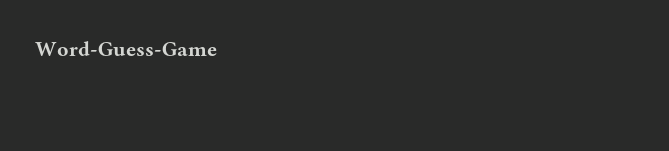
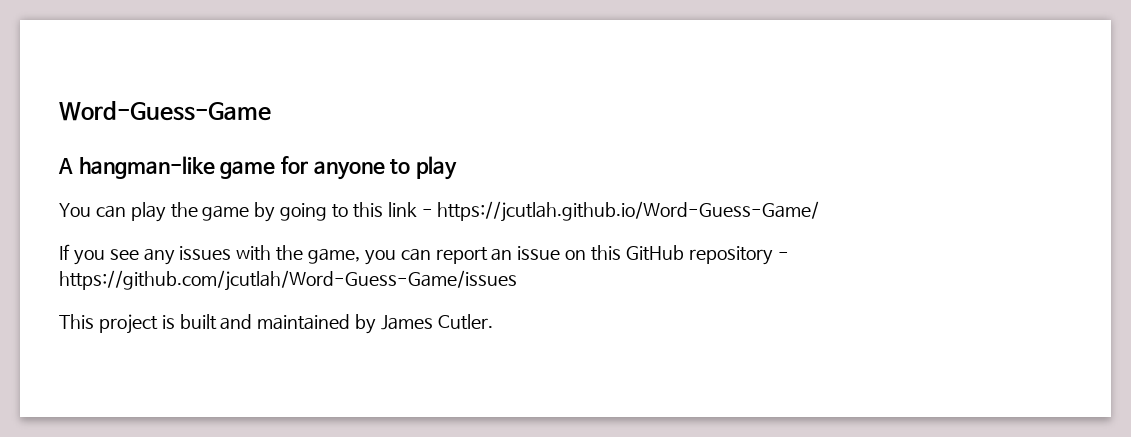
+ A hangman-like game for anyone to play
+ You can play the game by going to this link - https://jcutlah.github.io/Word-Guess-Game/
+ If you see any issues with the game, you can report an issue on this GitHub repository - https://github.com/jcutlah/Word-Guess-Game/issues
+ This project is built and maintained by James Cutler.

